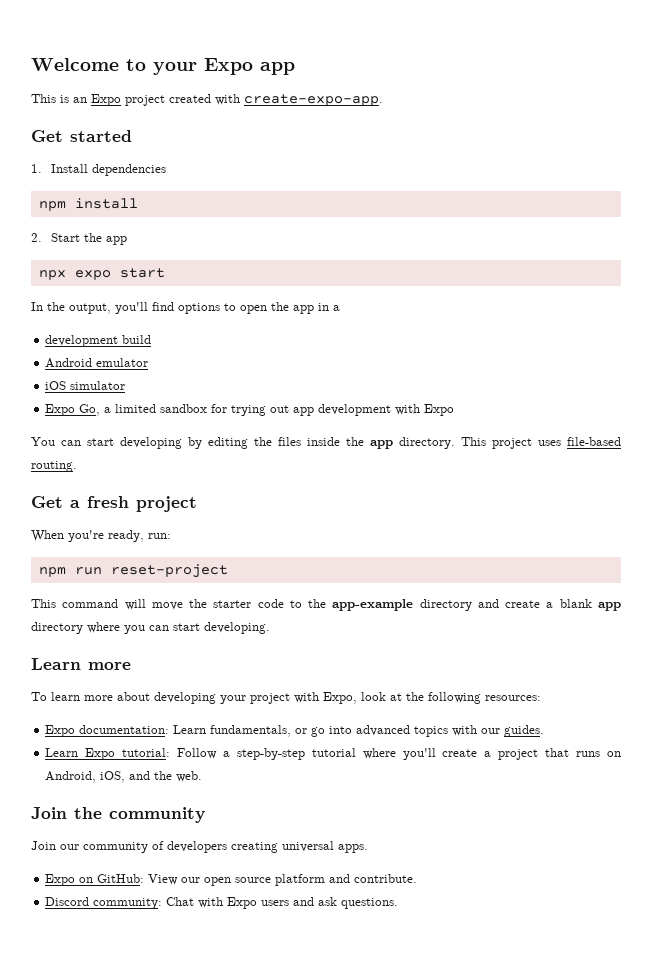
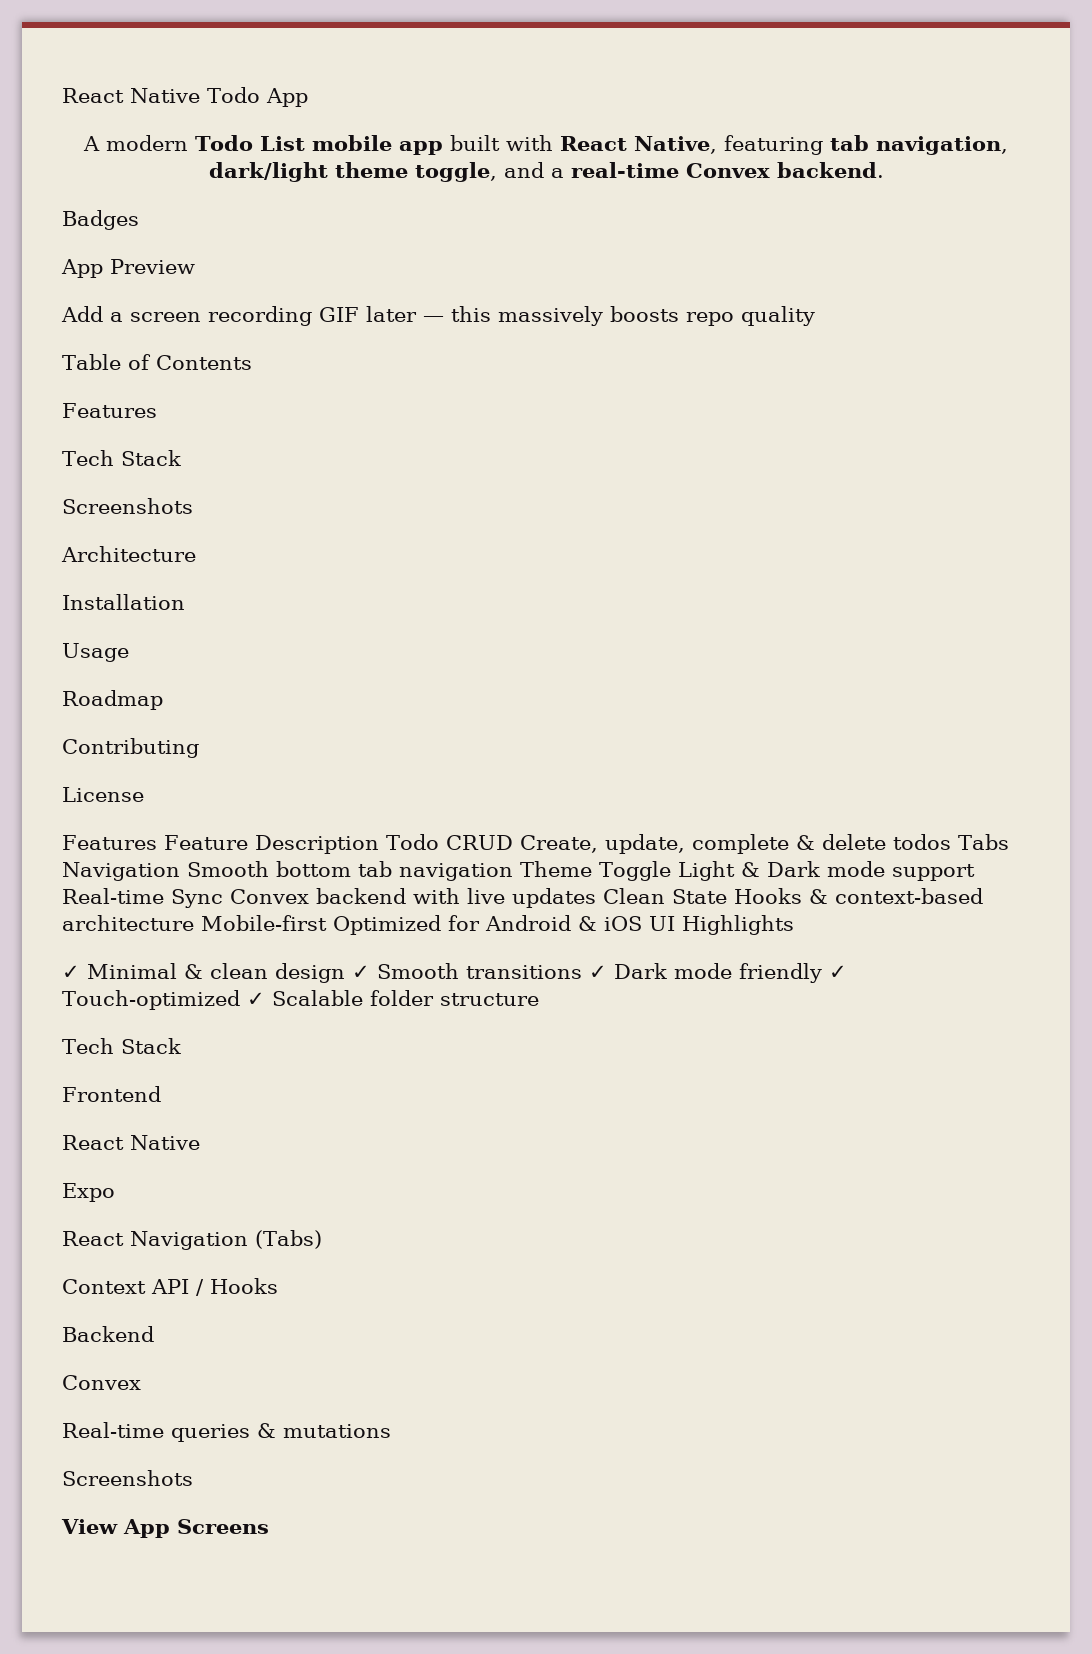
- Welcome to your Expo app
- This is an Expo project created with create-expo-app.
- Get started
- 1. Install dependencies
- npm install
- 2. Start the app
- npx expo start
- In the output, you'll find options to open the app in a
- development build
- Android emulator
- iOS simulator
- Expo Go, a limited sandbox for trying out app development with Expo
- You can start developing by editing the files inside the app directory. This project uses file-based routing.
- Get a fresh project
- When you're ready, run:
- npm run reset-project
- This command will move the starter code to the app-example directory and create a blank app directory where you can start developing.
- Learn more
- To learn more about developing your project with Expo, look at the following resources:
- Expo documentation: Learn fundamentals, or go into advanced topics with our guides.
- Learn Expo tutorial: Follow a step-by-step tutorial where you'll create a project that runs on Android, iOS, and the web.
- Join the community
- Join our community of developers creating universal apps.
- Expo on GitHub: View our open source platform and contribute.
- Discord community: Chat with Expo users and ask questions.
+ React Native Todo App
+ A modern Todo List mobile app built with React Native, featuring tab navigation, dark/light theme toggle, and a real-time Convex backend.
+ Badges
+ App Preview
+ Add a screen recording GIF later — this massively boosts repo quality
+ Table of Contents
+ Features
+ Tech Stack
+ Screenshots
+ Architecture
+ Installation
+ Usage
+ Roadmap
+ Contributing
+ License
+ Features Feature Description Todo CRUD Create, update, complete & delete todos Tabs Navigation Smooth bottom tab navigation Theme Toggle Light & Dark mode support Real-time Sync Convex backend with live updates Clean State Hooks & context-based architecture Mobile-first Optimized for Android & iOS UI Highlights
+ ✓ Minimal & clean design ✓ Smooth transitions ✓ Dark mode friendly ✓ Touch-optimized ✓ Scalable folder structure
+ Tech Stack
+ Frontend
+ React Native
+ Expo
+ React Navigation (Tabs)
+ Context API / Hooks
+ Backend
+ Convex
+ Real-time queries & mutations
+ Screenshots
+ View App Screens

